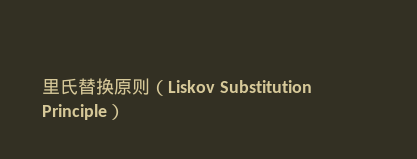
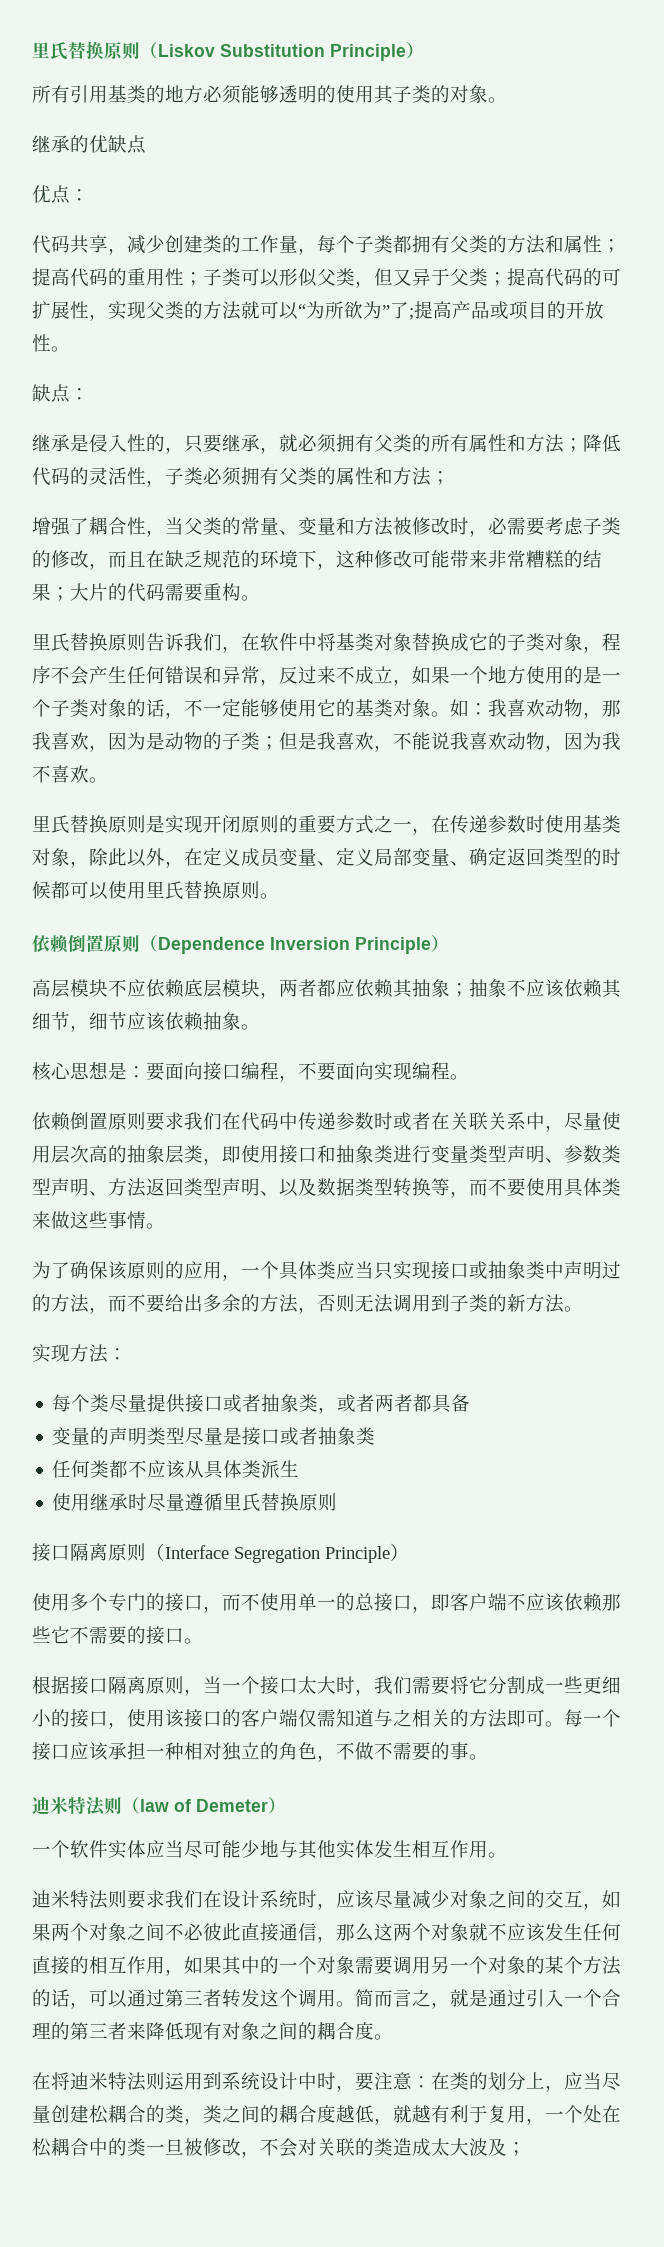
+ 所有引用基类的地方必须能够透明的使用其子类的对象。
+ 继承的优缺点
+ 优点：
+ 代码共享，减少创建类的工作量，每个子类都拥有父类的方法和属性；提高代码的重用性；子类可以形似父类，但又异于父类；提高代码的可扩展性，实现父类的方法就可以“为所欲为”了;提高产品或项目的开放性。
+ 缺点：
+ 继承是侵入性的，只要继承，就必须拥有父类的所有属性和方法；降低代码的灵活性，子类必须拥有父类的属性和方法；
+ 增强了耦合性，当父类的常量、变量和方法被修改时，必需要考虑子类的修改，而且在缺乏规范的环境下，这种修改可能带来非常糟糕的结果；大片的代码需要重构。
+ 里氏替换原则告诉我们，在软件中将基类对象替换成它的子类对象，程序不会产生任何错误和异常，反过来不成立，如果一个地方使用的是一个子类对象的话，不一定能够使用它的基类对象。如：我喜欢动物，那我喜欢，因为是动物的子类；但是我喜欢，不能说我喜欢动物，因为我不喜欢。
+ 里氏替换原则是实现开闭原则的重要方式之一，在传递参数时使用基类对象，除此以外，在定义成员变量、定义局部变量、确定返回类型的时候都可以使用里氏替换原则。
+ 依赖倒置原则（Dependence Inversion Principle）
+ 高层模块不应依赖底层模块，两者都应依赖其抽象；抽象不应该依赖其细节，细节应该依赖抽象。
+ 核心思想是：要面向接口编程，不要面向实现编程。
+ 依赖倒置原则要求我们在代码中传递参数时或者在关联关系中，尽量使用层次高的抽象层类，即使用接口和抽象类进行变量类型声明、参数类型声明、方法返回类型声明、以及数据类型转换等，而不要使用具体类来做这些事情。
+ 为了确保该原则的应用，一个具体类应当只实现接口或抽象类中声明过的方法，而不要给出多余的方法，否则无法调用到子类的新方法。
+ 实现方法：
+ 每个类尽量提供接口或者抽象类，或者两者都具备
+ 变量的声明类型尽量是接口或者抽象类
+ 任何类都不应该从具体类派生
+ 使用继承时尽量遵循里氏替换原则
+ 接口隔离原则（Interface Segregation Principle）
+ 使用多个专门的接口，而不使用单一的总接口，即客户端不应该依赖那些它不需要的接口。
+ 根据接口隔离原则，当一个接口太大时，我们需要将它分割成一些更细小的接口，使用该接口的客户端仅需知道与之相关的方法即可。每一个接口应该承担一种相对独立的角色，不做不需要的事。
+ 迪米特法则（law of Demeter）
+ 一个软件实体应当尽可能少地与其他实体发生相互作用。
+ 迪米特法则要求我们在设计系统时，应该尽量减少对象之间的交互，如果两个对象之间不必彼此直接通信，那么这两个对象就不应该发生任何直接的相互作用，如果其中的一个对象需要调用另一个对象的某个方法的话，可以通过第三者转发这个调用。简而言之，就是通过引入一个合理的第三者来降低现有对象之间的耦合度。
+ 在将迪米特法则运用到系统设计中时，要注意：在类的划分上，应当尽量创建松耦合的类，类之间的耦合度越低，就越有利于复用，一个处在松耦合中的类一旦被修改，不会对关联的类造成太大波及；

